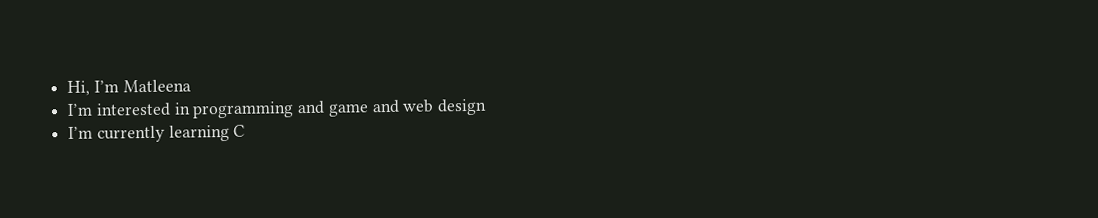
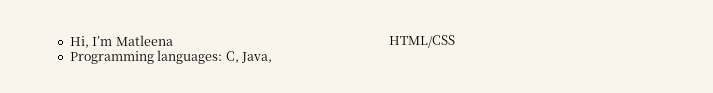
- I’m interested in programming and game and web design
- I’m currently learning C
+ Programming languages: C, Java, HTML/CSS

